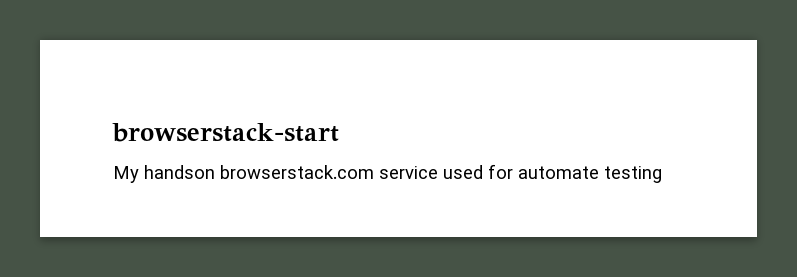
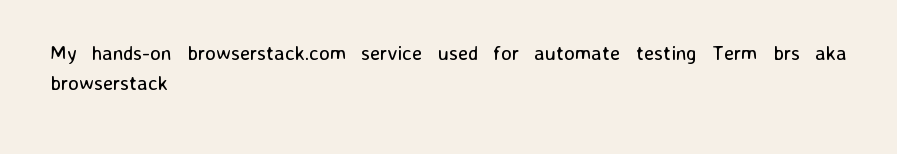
- browserstack-start
- My handson browserstack.com service used for automate testing
+ My hands-on browserstack.com service used for automate testing Term brs aka browserstack

